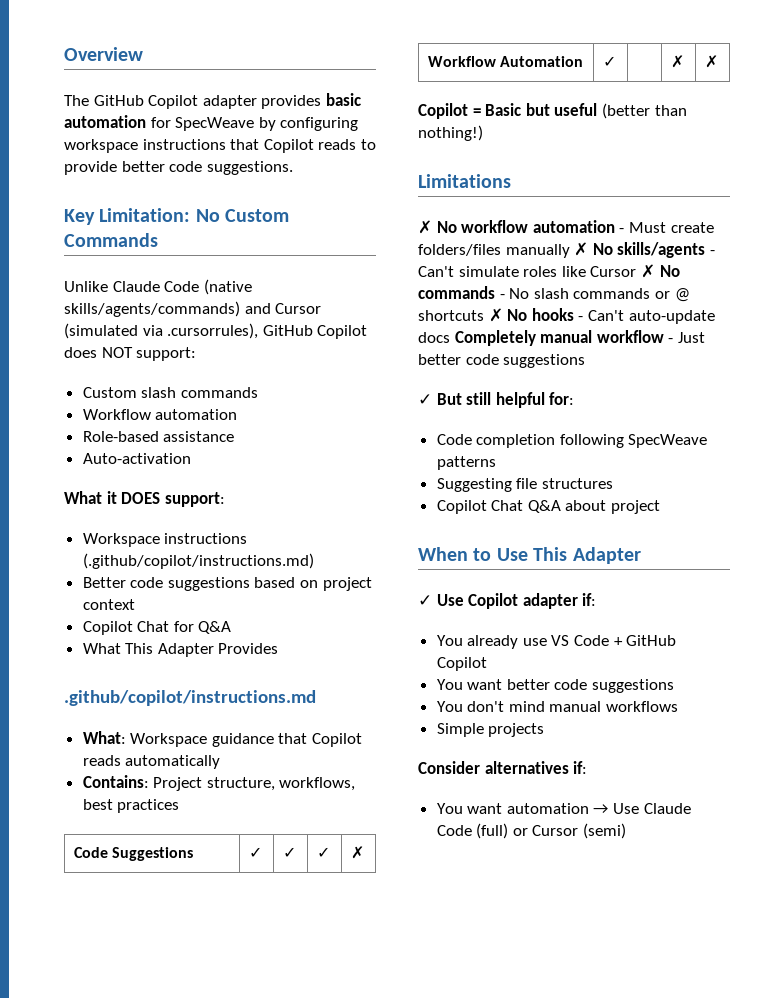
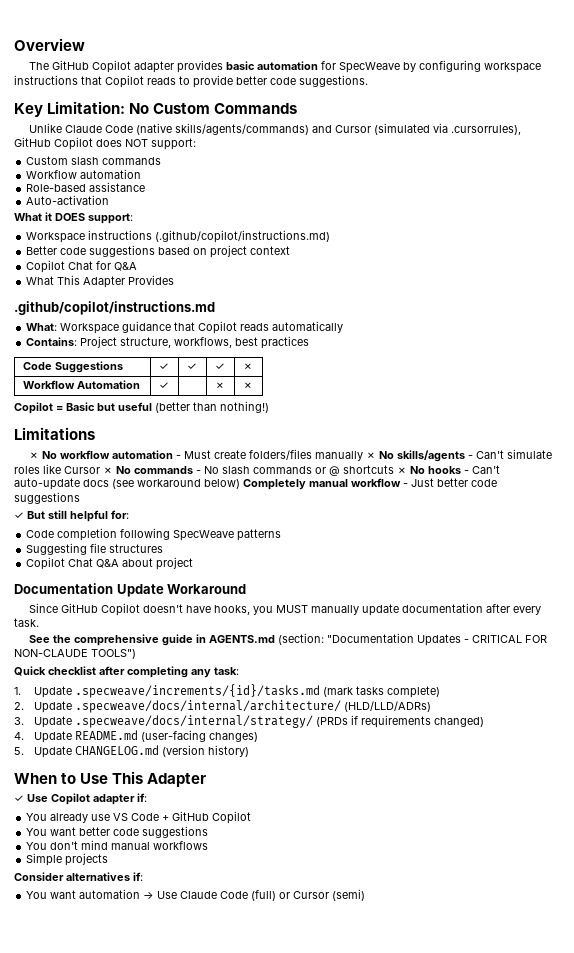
- ✗ No workflow automation - Must create folders/files manually ✗ No skills/agents - Can't simulate roles like Cursor ✗ No commands - No slash commands or @ shortcuts ✗ No hooks - Can't auto-update docs Completely manual workflow - Just better code suggestions
+ ✗ No workflow automation - Must create folders/files manually ✗ No skills/agents - Can't simulate roles like Cursor ✗ No commands - No slash commands or @ shortcuts ✗ No hooks - Can't auto-update docs (see workaround below) Completely manual workflow - Just better code suggestions
+ Documentation Update Workaround
+ Since GitHub Copilot doesn't have hooks, you MUST manually update documentation after every task.
+ See the comprehensive guide in AGENTS.md (section: "Documentation Updates - CRITICAL FOR NON-CLAUDE TOOLS")
+ Quick checklist after completing any task:
+ 1. Update .specweave/increments/{id}/tasks.md (mark tasks complete)
+ 2. Update .specweave/docs/internal/architecture/ (HLD/LLD/ADRs)
+ 3. Update .specweave/docs/internal/strategy/ (PRDs if requirements changed)
+ 4. Update README.md (user-facing changes)
+ 5. Update CHANGELOG.md (version history)

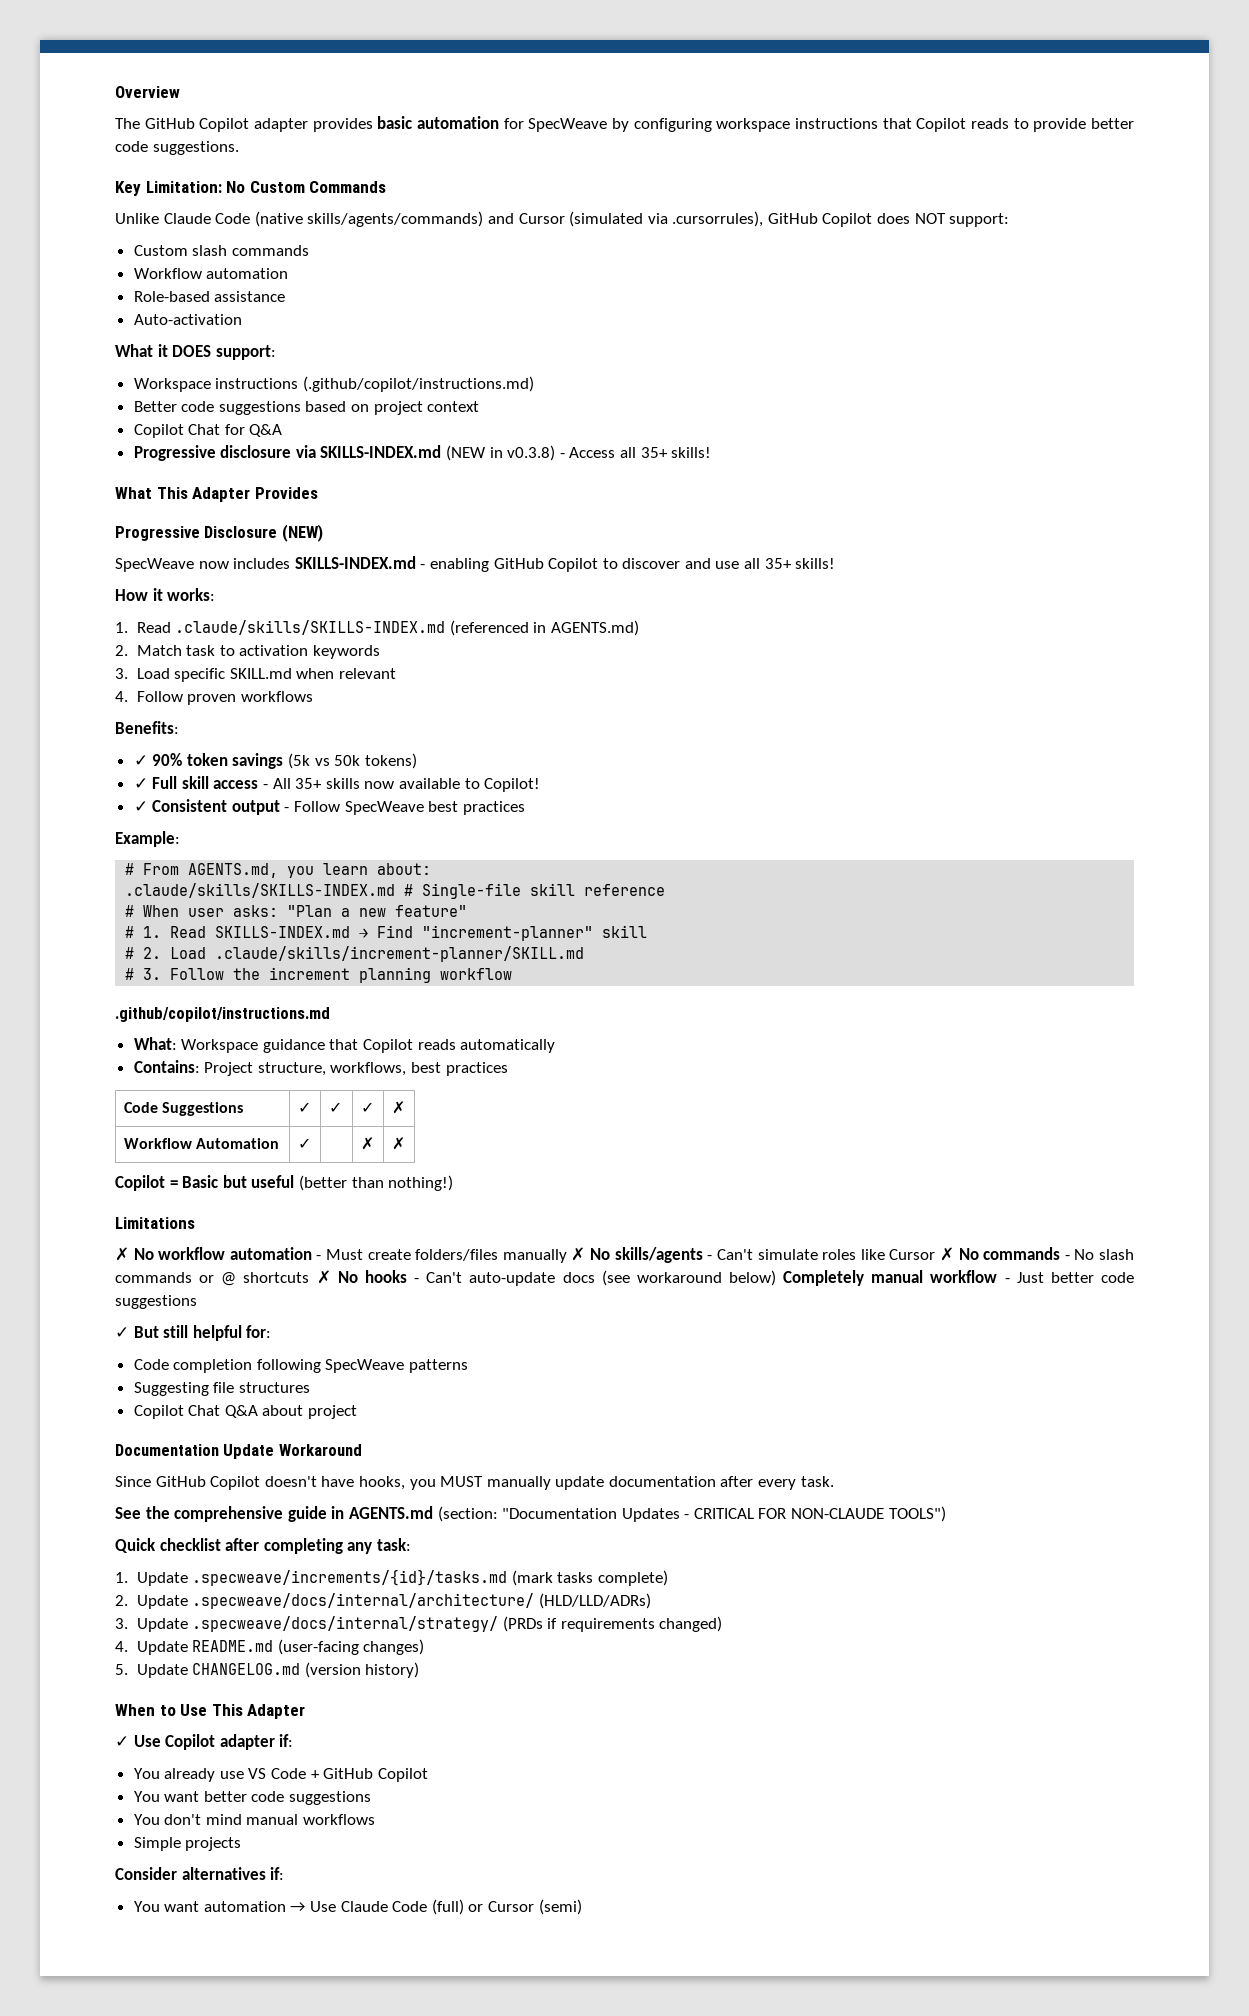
+ Progressive disclosure via SKILLS-INDEX.md (NEW in v0.3.8) - Access all 35+ skills!
  What This Adapter Provides
+ Progressive Disclosure (NEW)
+ SpecWeave now includes SKILLS-INDEX.md - enabling GitHub Copilot to discover and use all 35+ skills!
+ How it works:
+ 1. Read .claude/skills/SKILLS-INDEX.md (referenced in AGENTS.md)
+ 2. Match task to activation keywords
+ 3. Load specific SKILL.md when relevant
+ 4. Follow proven workflows
+ Benefits:
+ ✓ 90% token savings (5k vs 50k tokens)
+ ✓ Full skill access - All 35+ skills now available to Copilot!
+ ✓ Consistent output - Follow SpecWeave best practices
+ Example:
+ # From AGENTS.md, you learn about:
+ .claude/skills/SKILLS-INDEX.md # Single-file skill reference
+ # When user asks: "Plan a new feature"
+ # 1. Read SKILLS-INDEX.md → Find "increment-planner" skill
+ # 2. Load .claude/skills/increment-planner/SKILL.md
+ # 3. Follow the increment planning workflow

